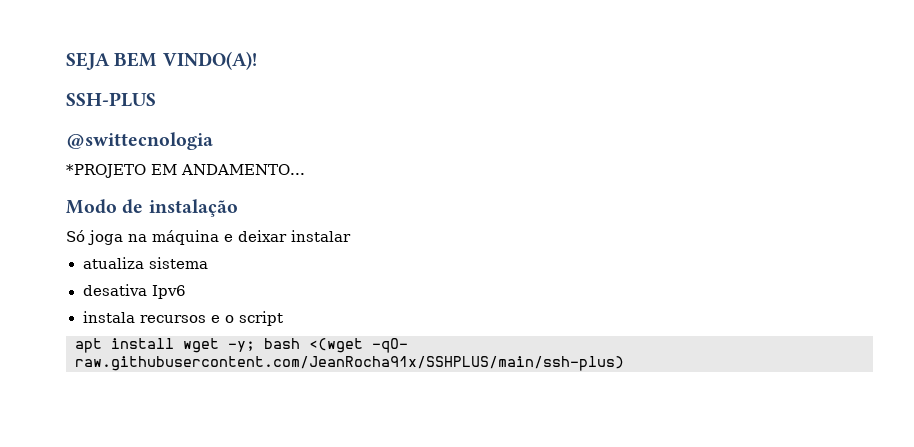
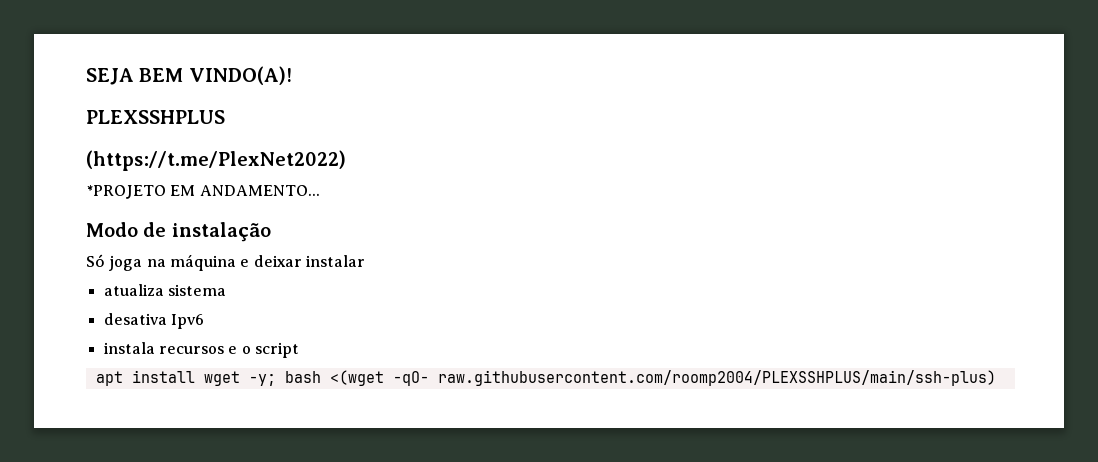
- SSH-PLUS
- @swittecnologia
+ PLEXSSHPLUS
+ (https://t.me/PlexNet2022)
- apt install wget -y; bash <(wget -qO- raw.githubusercontent.com/JeanRocha91x/SSHPLUS/main/ssh-plus)
+ apt install wget -y; bash <(wget -qO- raw.githubusercontent.com/roomp2004/PLEXSSHPLUS/main/ssh-plus)

